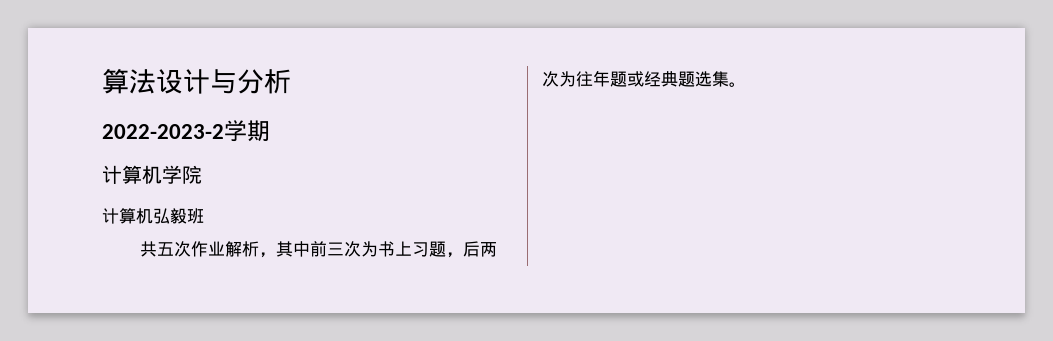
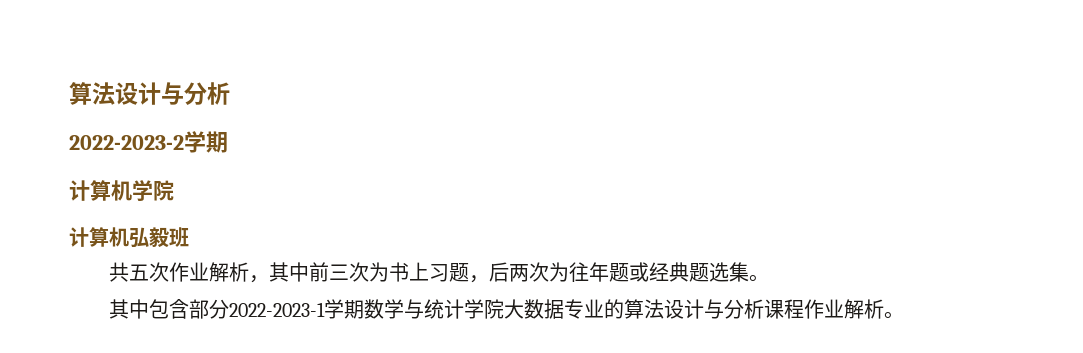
+ 其中包含部分2022-2023-1学期数学与统计学院大数据专业的算法设计与分析课程作业解析。

